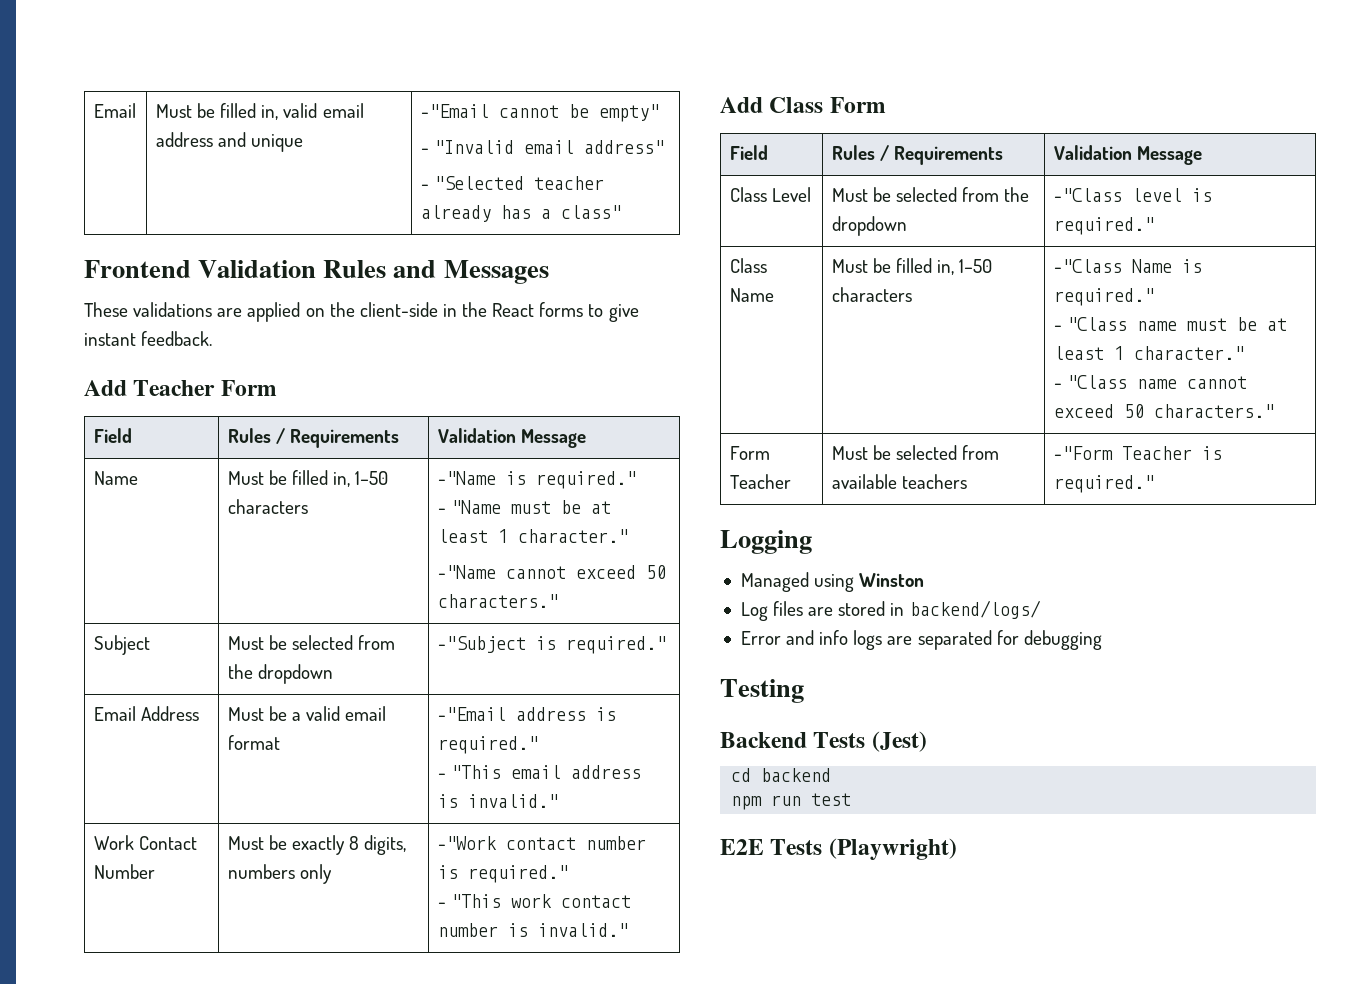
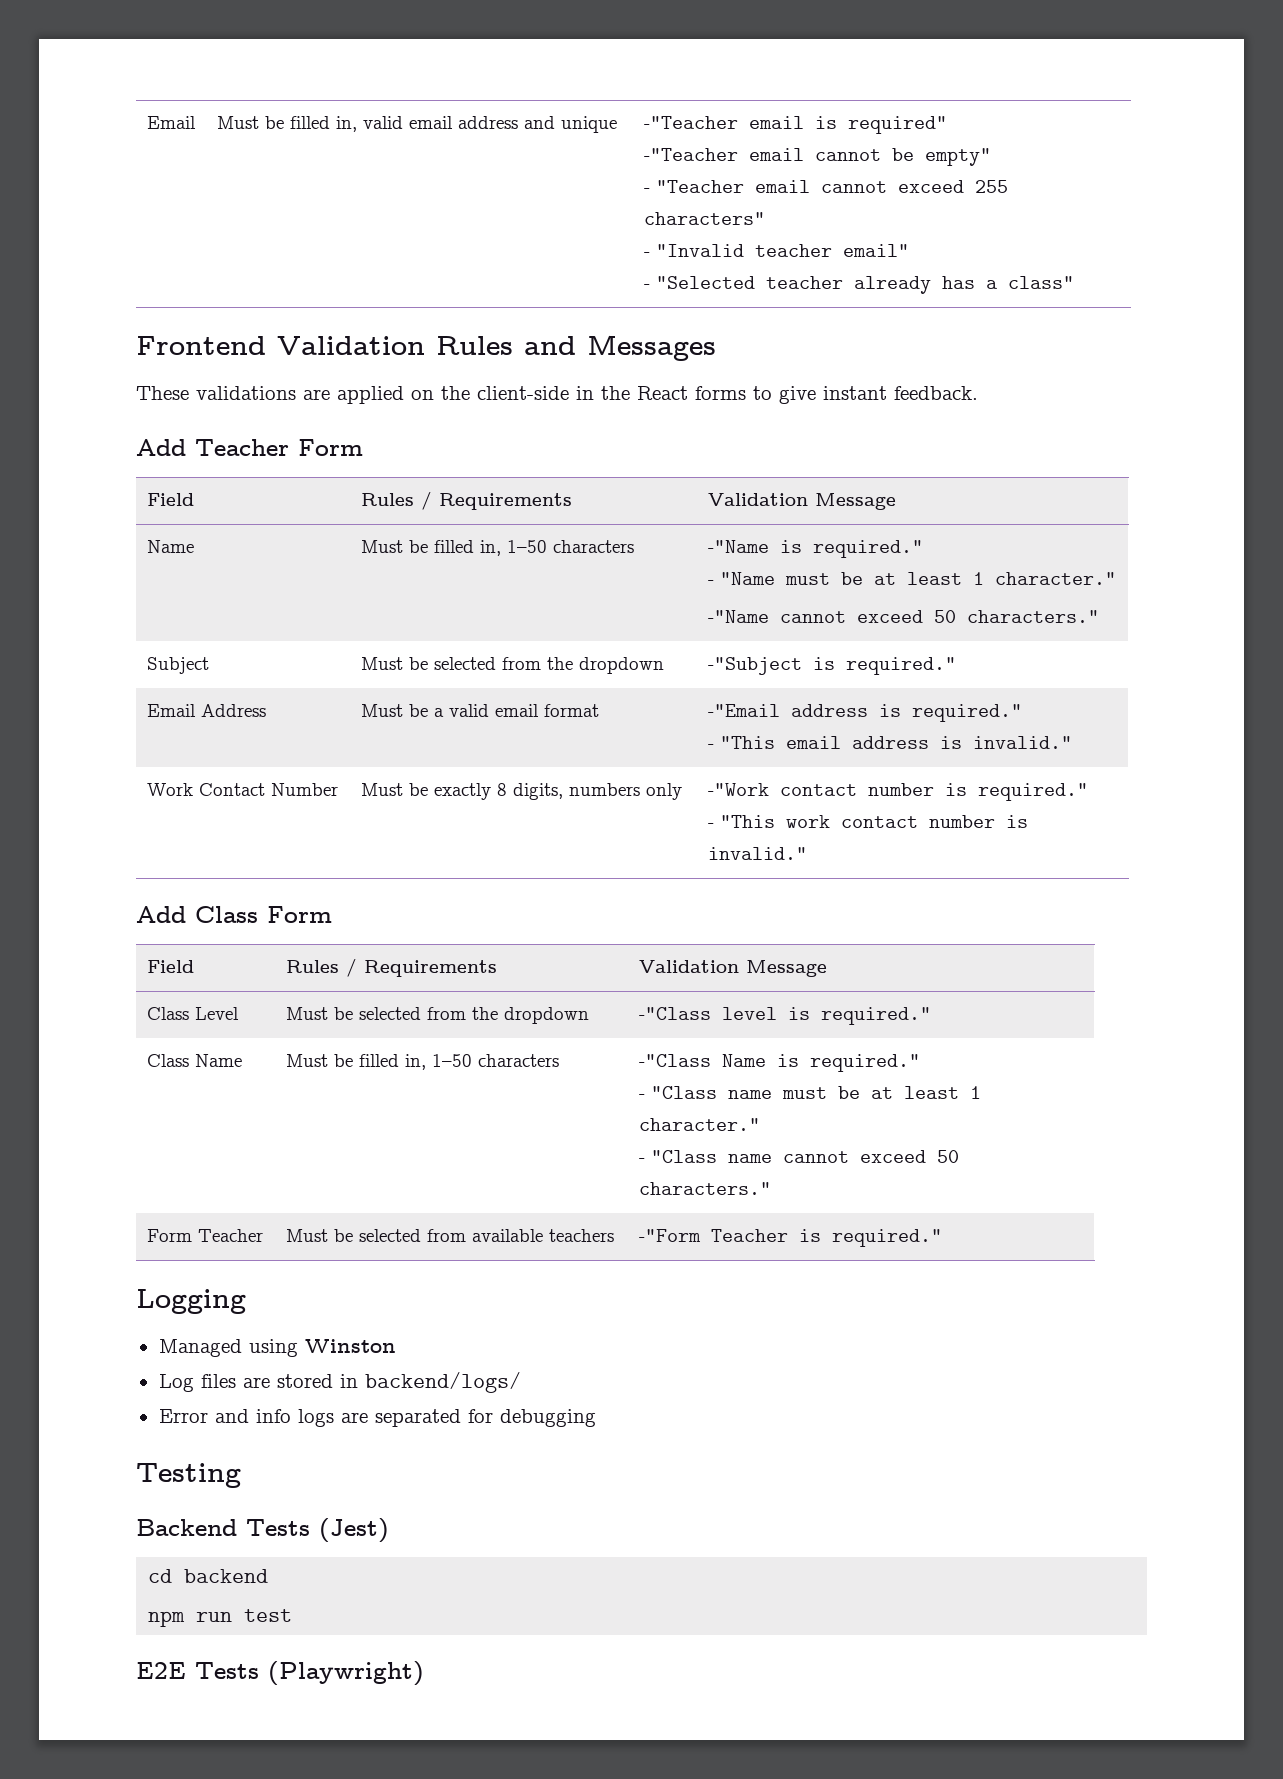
- Email | Must be filled in, valid email address and unique | -"Email cannot be empty"
- - "Invalid email address"
+ Email | Must be filled in, valid email address and unique | -"Teacher email is required"
+ -"Teacher email cannot be empty"
+ - "Teacher email cannot exceed 255 characters"
+ - "Invalid teacher email"

